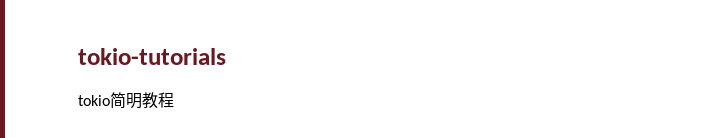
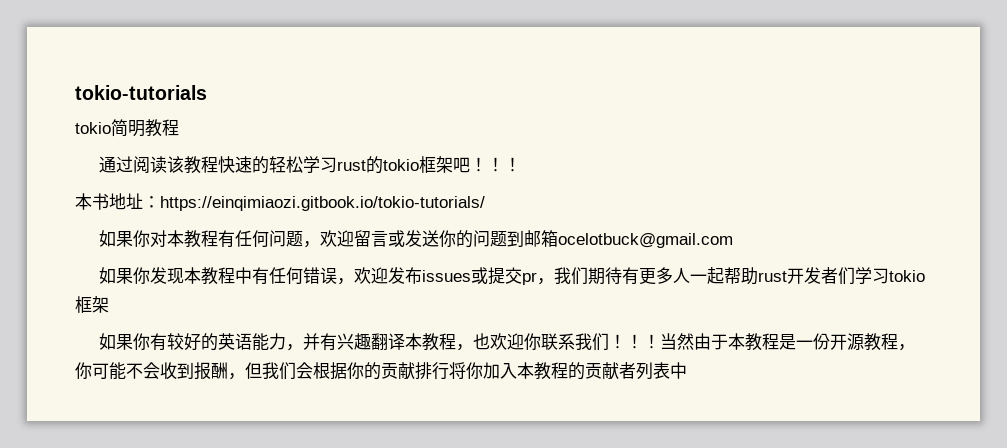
+ 通过阅读该教程快速的轻松学习rust的tokio框架吧！！！
+ 本书地址：https://einqimiaozi.gitbook.io/tokio-tutorials/
+ 如果你对本教程有任何问题，欢迎留言或发送你的问题到邮箱ocelotbuck@gmail.com
+ 如果你发现本教程中有任何错误，欢迎发布issues或提交pr，我们期待有更多人一起帮助rust开发者们学习tokio框架
+ 如果你有较好的英语能力，并有兴趣翻译本教程，也欢迎你联系我们！！！当然由于本教程是一份开源教程，你可能不会收到报酬，但我们会根据你的贡献排行将你加入本教程的贡献者列表中

